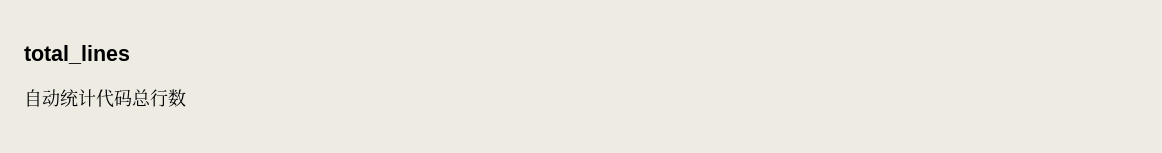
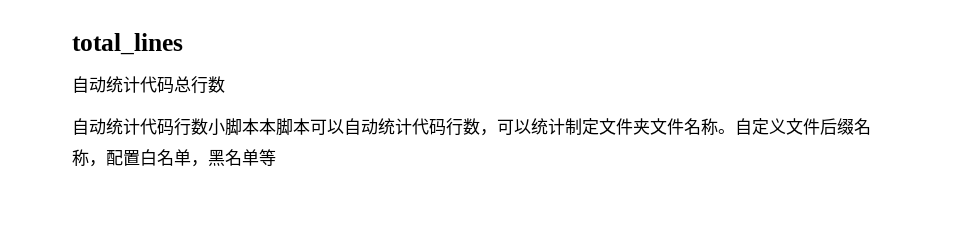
+ 自动统计代码行数小脚本本脚本可以自动统计代码行数，可以统计制定文件夹文件名称。自定义文件后缀名称，配置白名单，黑名单等

